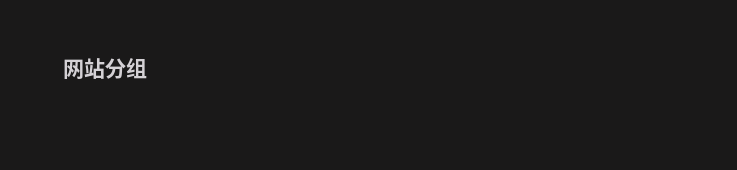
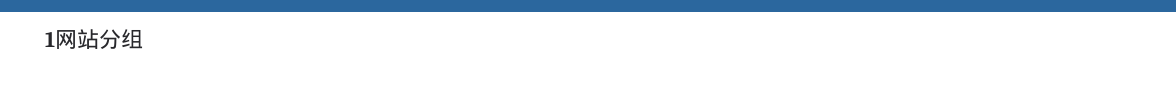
- 网站分组
+ 1网站分组

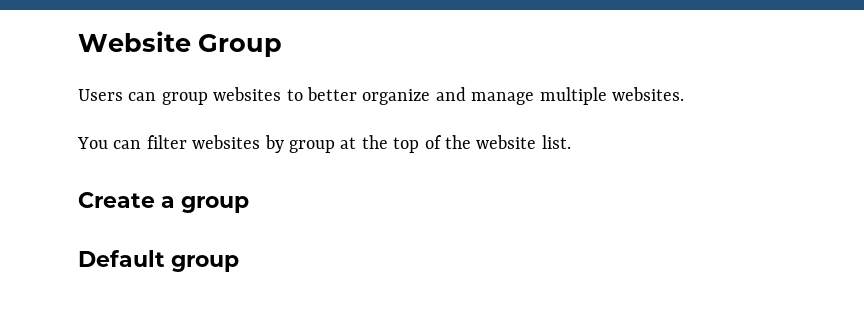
- 1网站分组
+ Website Group
+ Users can group websites to better organize and manage multiple websites.
+ You can filter websites by group at the top of the website list.
+ Create a group
+ Default group

